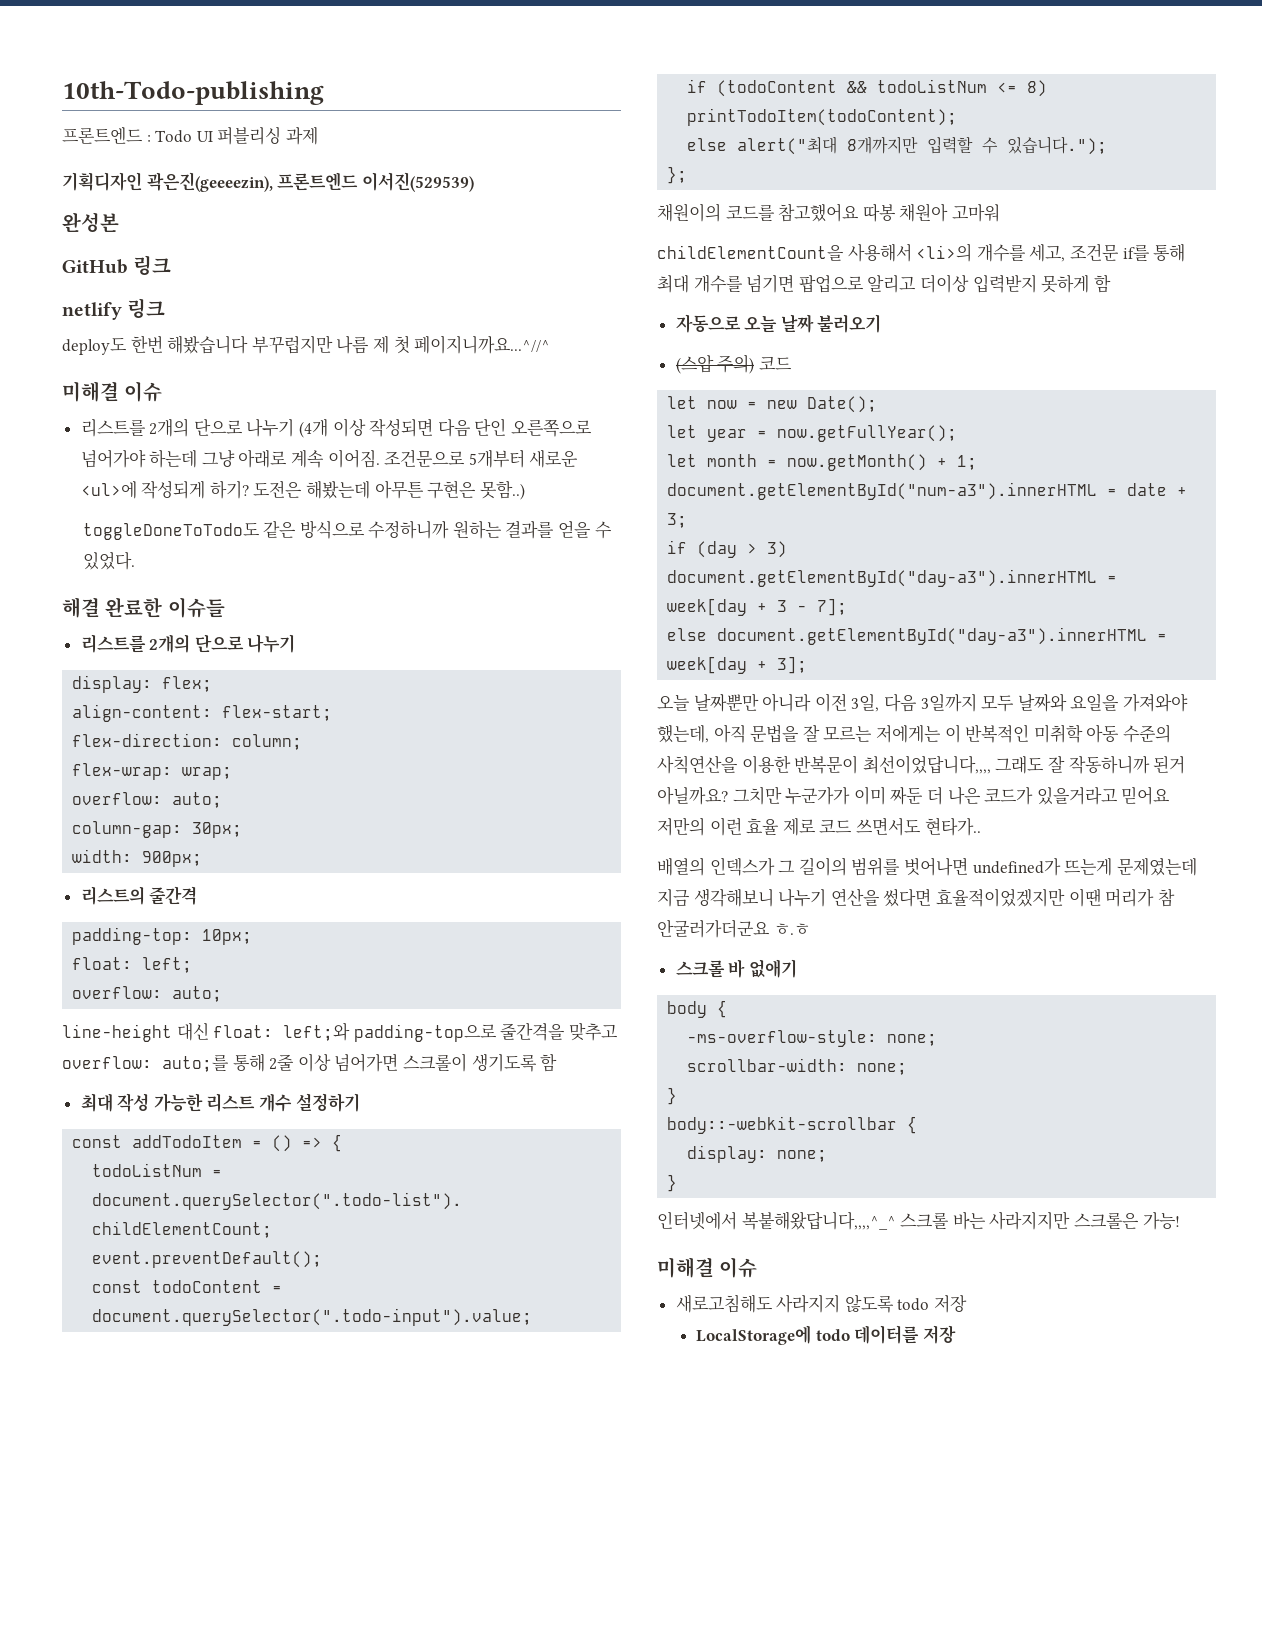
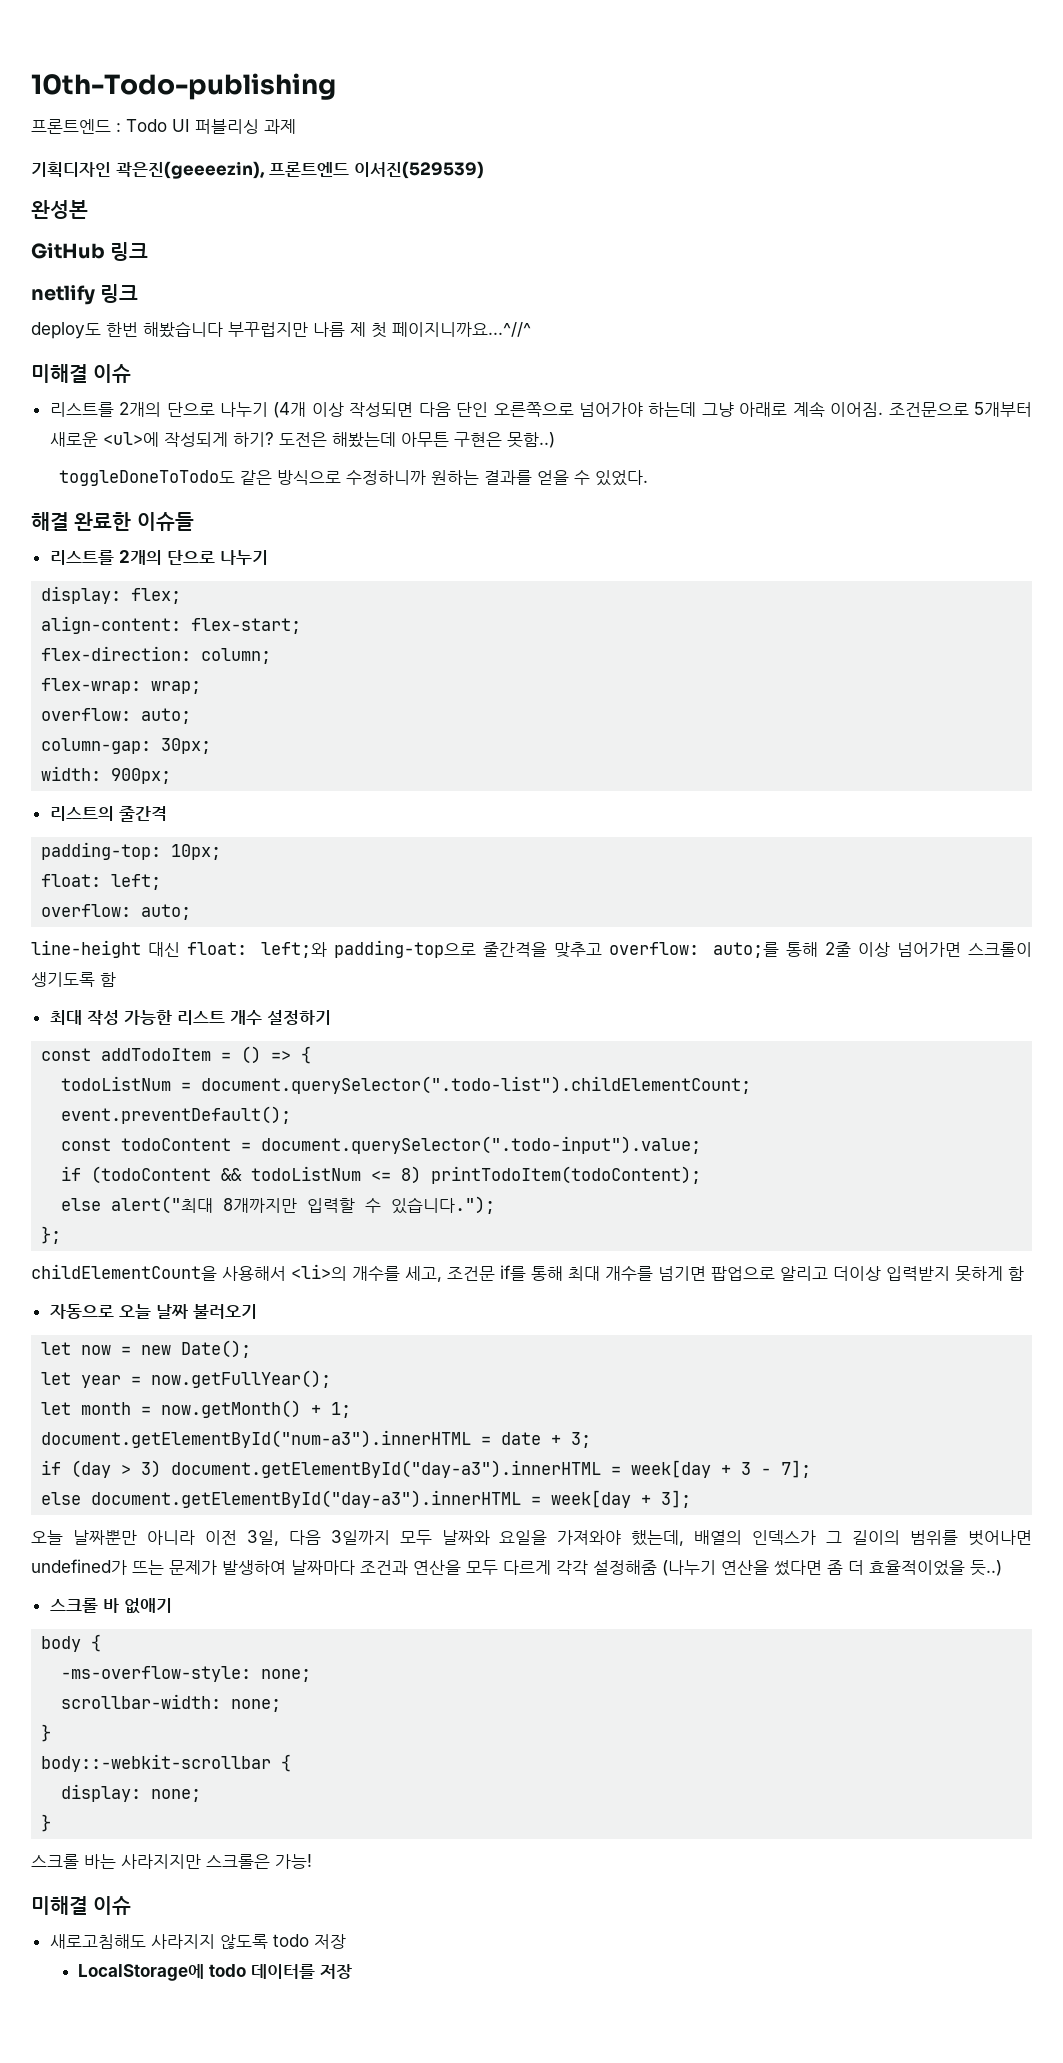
- 채원이의 코드를 참고했어요 따봉 채원아 고마워
- (스압 주의) 코드
- 오늘 날짜뿐만 아니라 이전 3일, 다음 3일까지 모두 날짜와 요일을 가져와야 했는데, 아직 문법을 잘 모르는 저에게는 이 반복적인 미취학 아동 수준의 사칙연산을 이용한 반복문이 최선이었답니다,,,, 그래도 잘 작동하니까 된거 아닐까요? 그치만 누군가가 이미 짜둔 더 나은 코드가 있을거라고 믿어요 저만의 이런 효율 제로 코드 쓰면서도 현타가..
- 배열의 인덱스가 그 길이의 범위를 벗어나면 undefined가 뜨는게 문제였는데 지금 생각해보니 나누기 연산을 썼다면 효율적이었겠지만 이땐 머리가 참 안굴러가더군요 ㅎ.ㅎ
+ 오늘 날짜뿐만 아니라 이전 3일, 다음 3일까지 모두 날짜와 요일을 가져와야 했는데, 배열의 인덱스가 그 길이의 범위를 벗어나면 undefined가 뜨는 문제가 발생하여 날짜마다 조건과 연산을 모두 다르게 각각 설정해줌 (나누기 연산을 썼다면 좀 더 효율적이었을 듯..)
- 인터넷에서 복붙해왔답니다,,,,^_^ 스크롤 바는 사라지지만 스크롤은 가능!
+ 스크롤 바는 사라지지만 스크롤은 가능!

